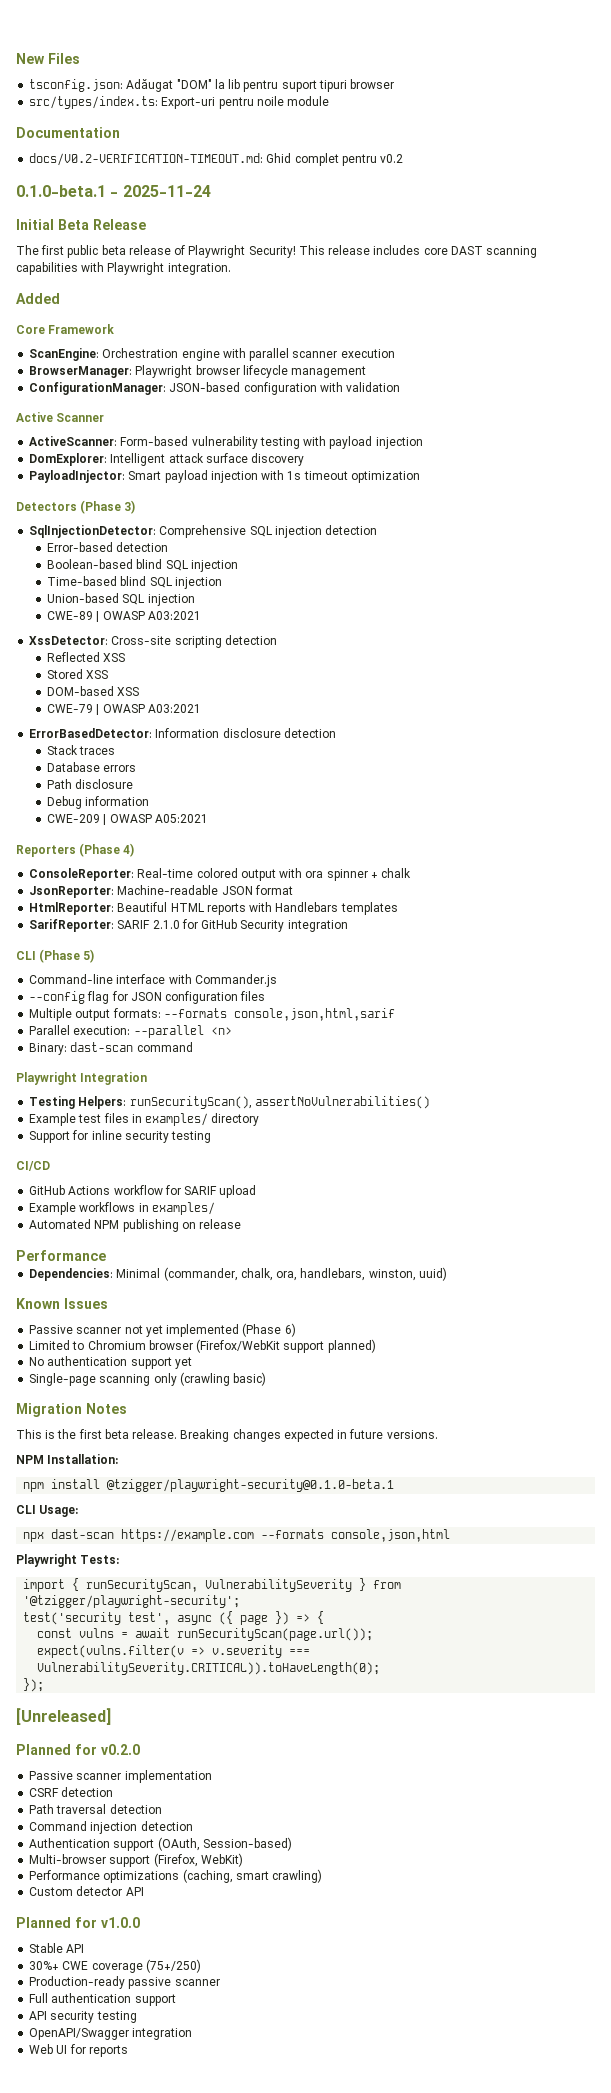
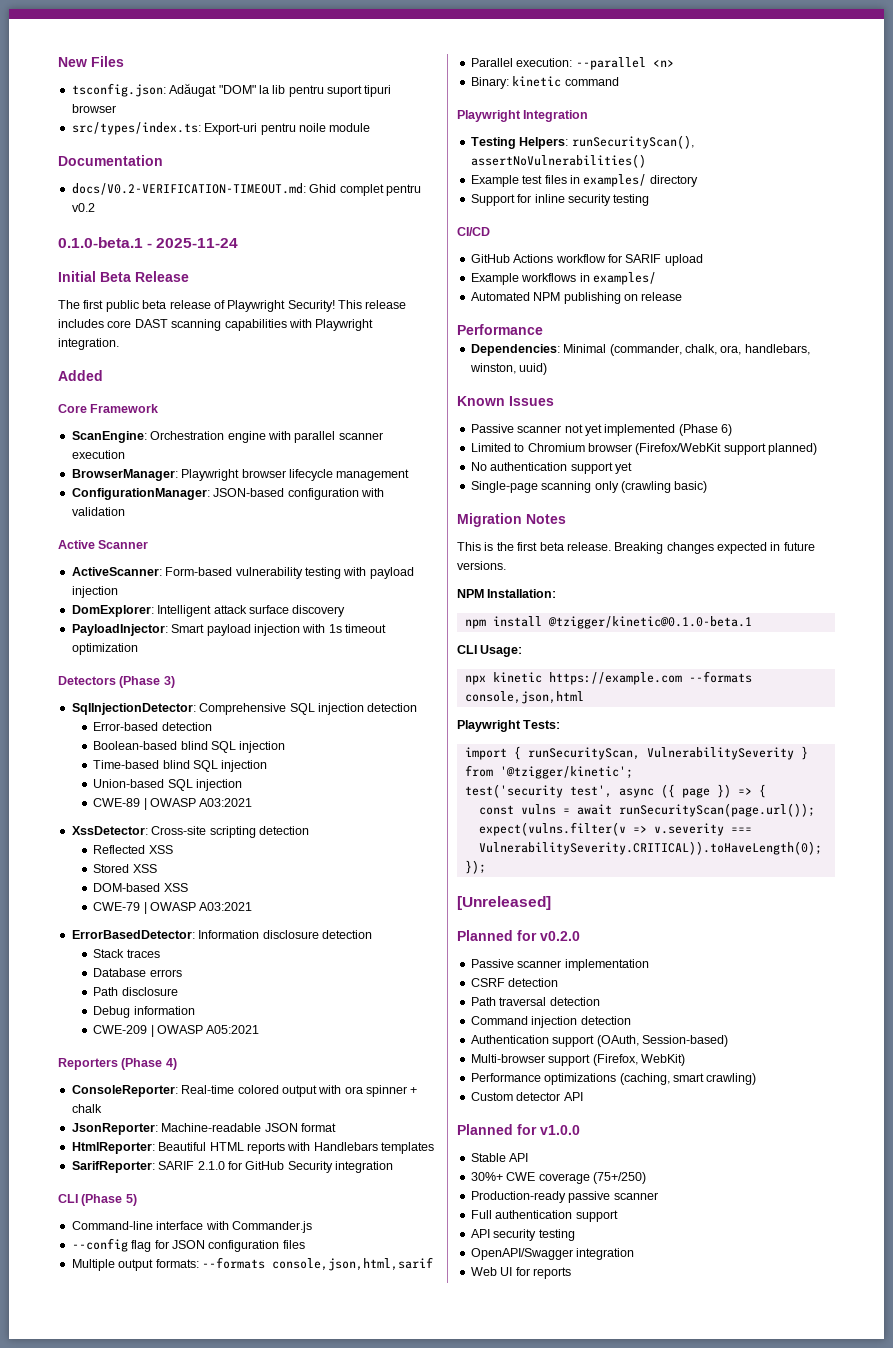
- Binary: dast-scan command
+ Binary: kinetic command
- npm install @tzigger/playwright-security@0.1.0-beta.1
+ npm install @tzigger/kinetic@0.1.0-beta.1
- npx dast-scan https://example.com --formats console,json,html
+ npx kinetic https://example.com --formats console,json,html
- import { runSecurityScan, VulnerabilitySeverity } from '@tzigger/playwright-security';
+ import { runSecurityScan, VulnerabilitySeverity } from '@tzigger/kinetic';

